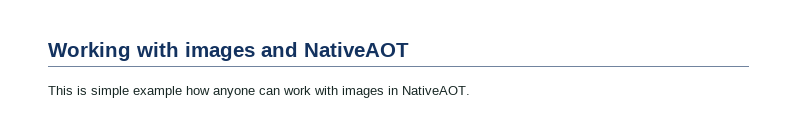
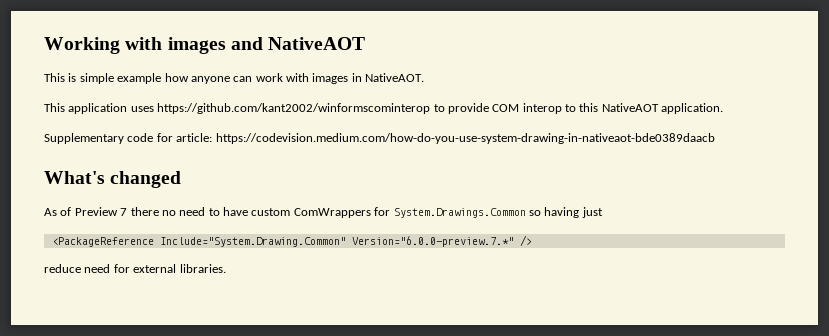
+ This application uses https://github.com/kant2002/winformscominterop to provide COM interop to this NativeAOT application.
+ Supplementary code for article: https://codevision.medium.com/how-do-you-use-system-drawing-in-nativeaot-bde0389daacb
+ What's changed
+ As of Preview 7 there no need to have custom ComWrappers for System.Drawings.Common so having just
+ <PackageReference Include="System.Drawing.Common" Version="6.0.0-preview.7.*" />
+ reduce need for external libraries.

